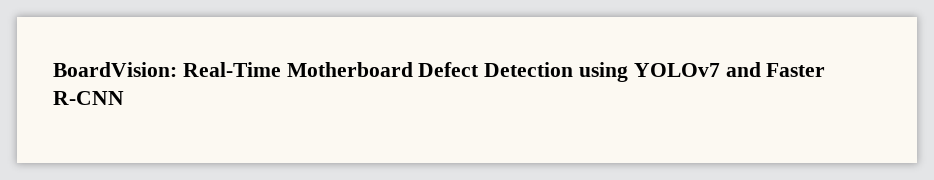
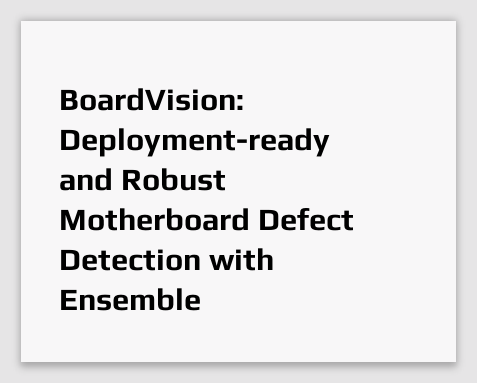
- BoardVision: Real-Time Motherboard Defect Detection using YOLOv7 and Faster R-CNN
+ BoardVision: Deployment-ready and Robust Motherboard Defect Detection with Ensemble

